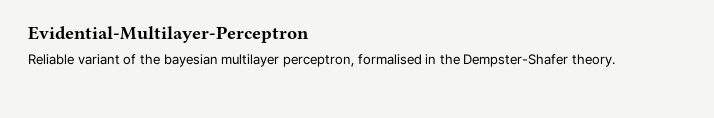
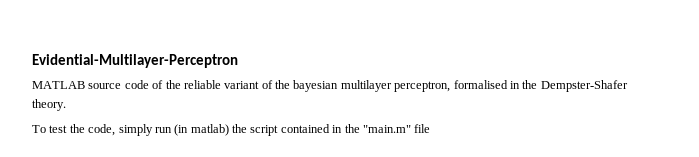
- Reliable variant of the bayesian multilayer perceptron, formalised in the Dempster-Shafer theory.
+ MATLAB source code of the reliable variant of the bayesian multilayer perceptron, formalised in the Dempster-Shafer theory.
+ To test the code, simply run (in matlab) the script contained in the "main.m" file

